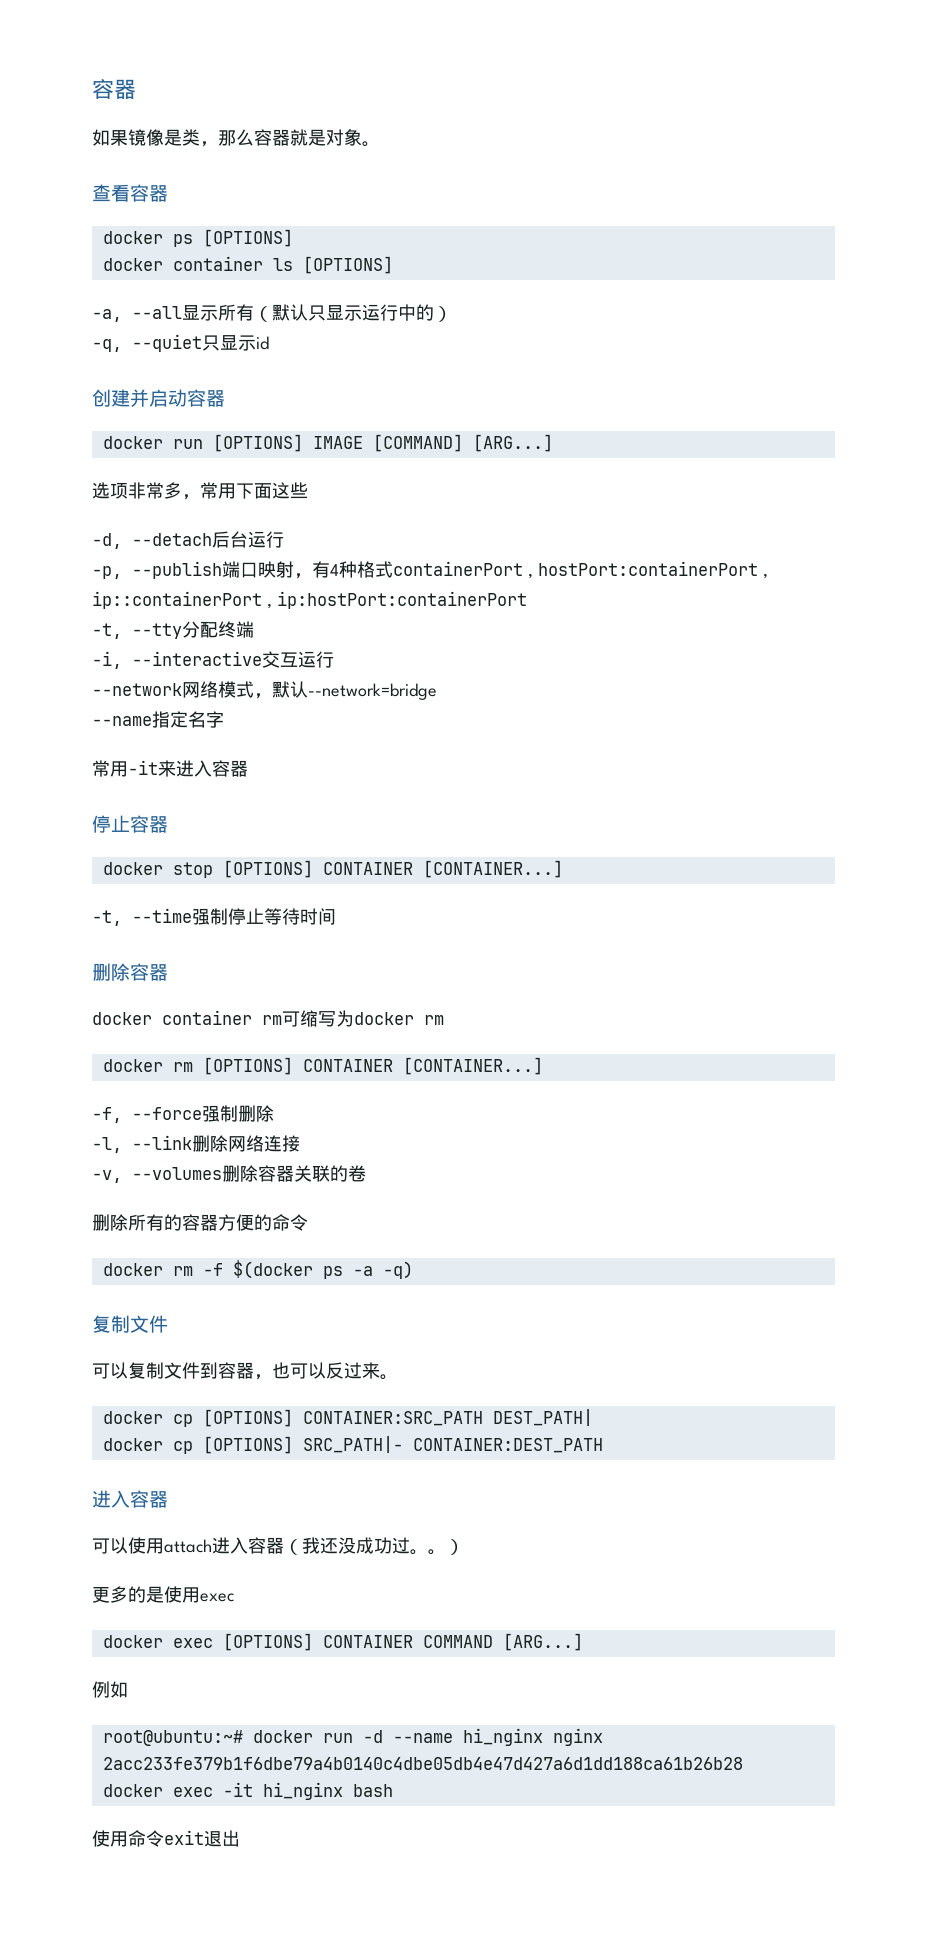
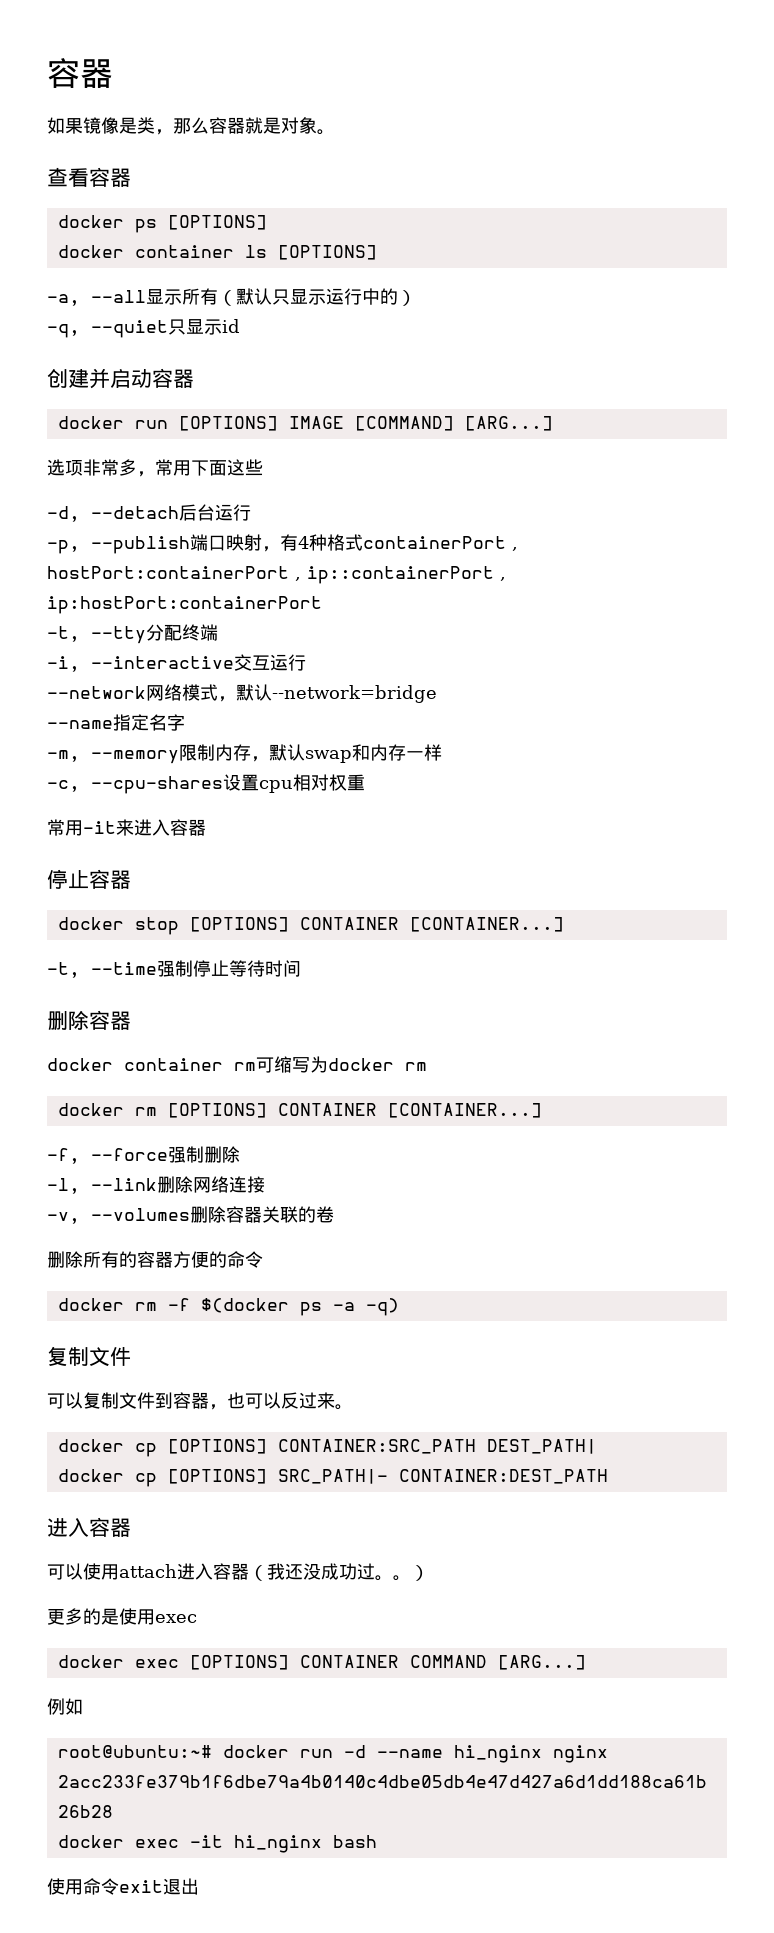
+ -m, --memory限制内存，默认swap和内存一样
+ -c, --cpu-shares设置cpu相对权重

